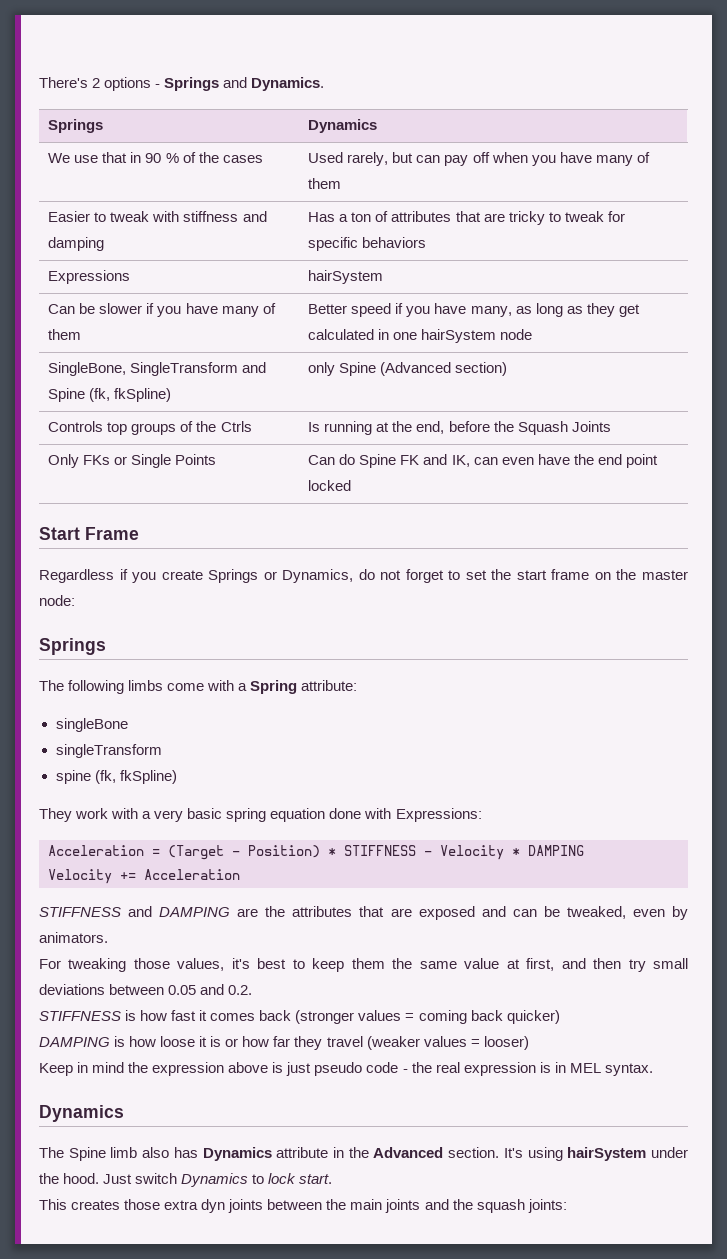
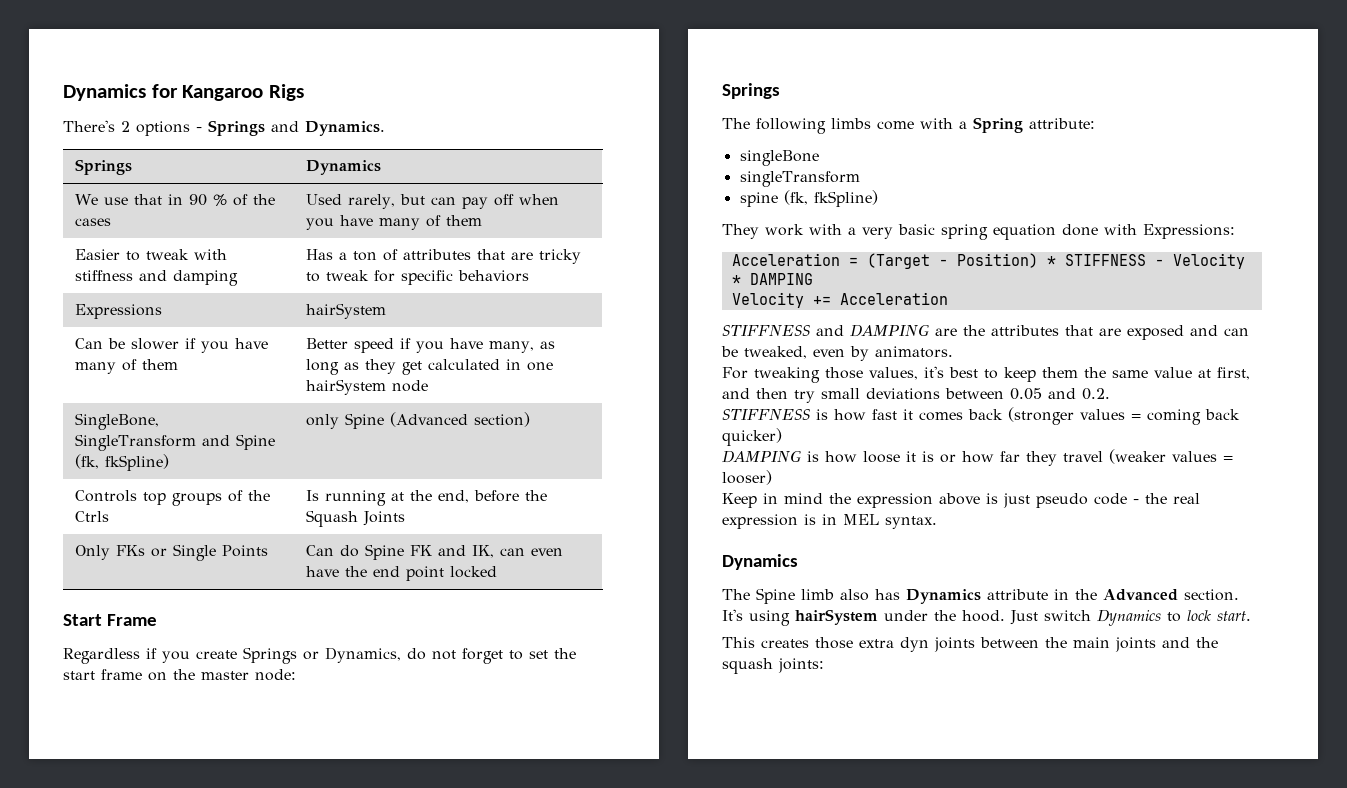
+ Dynamics for Kangaroo Rigs

